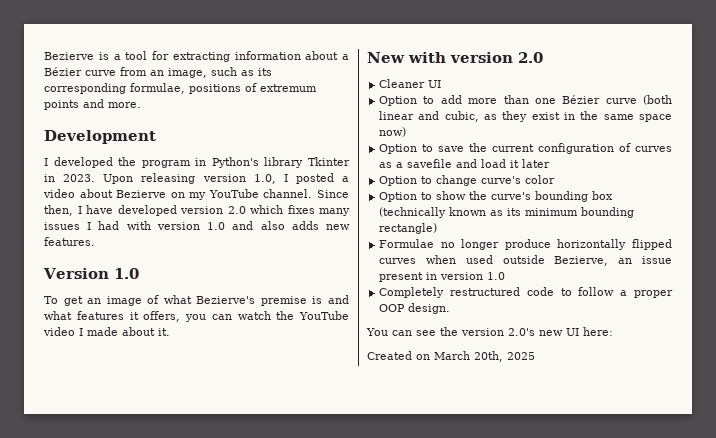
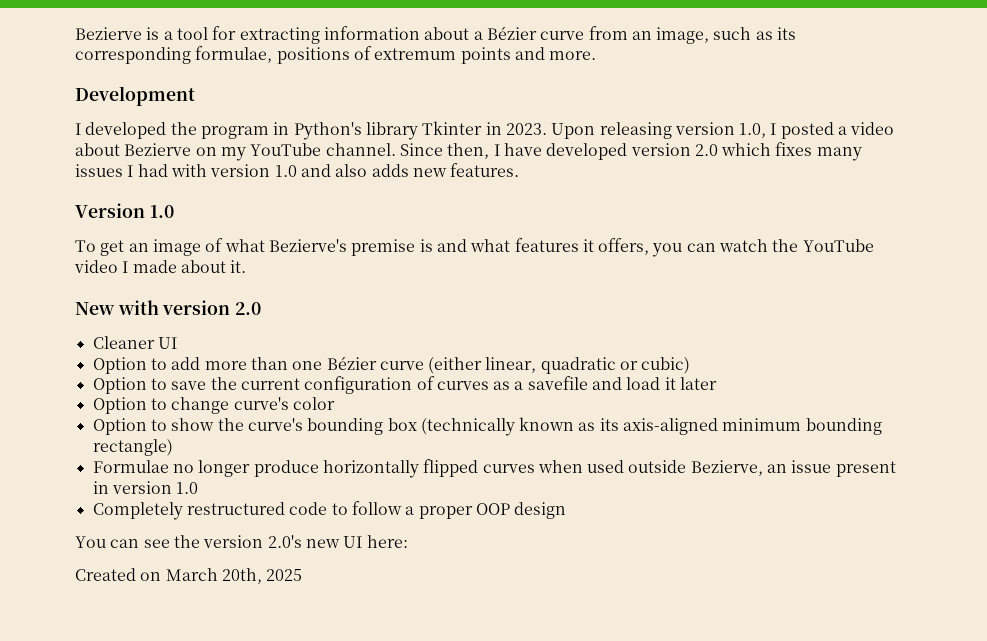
- Option to add more than one Bézier curve (both linear and cubic, as they exist in the same space now)
+ Option to add more than one Bézier curve (either linear, quadratic or cubic)
- Option to show the curve's bounding box (technically known as its minimum bounding rectangle)
+ Option to show the curve's bounding box (technically known as its axis-aligned minimum bounding rectangle)
- Completely restructured code to follow a proper OOP design.
+ Completely restructured code to follow a proper OOP design

